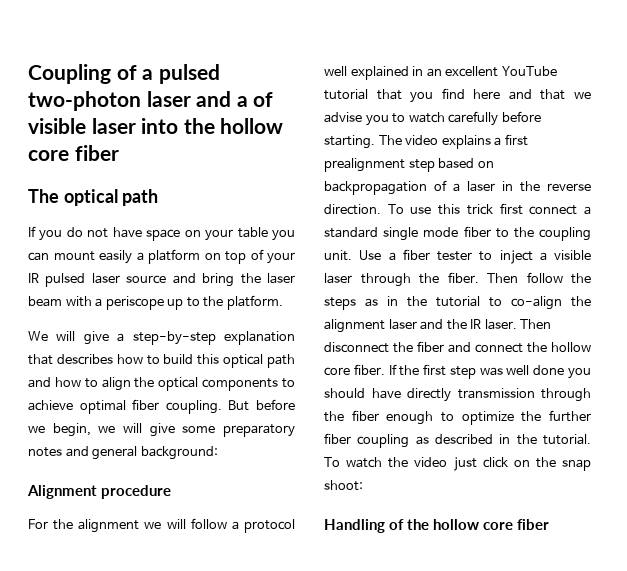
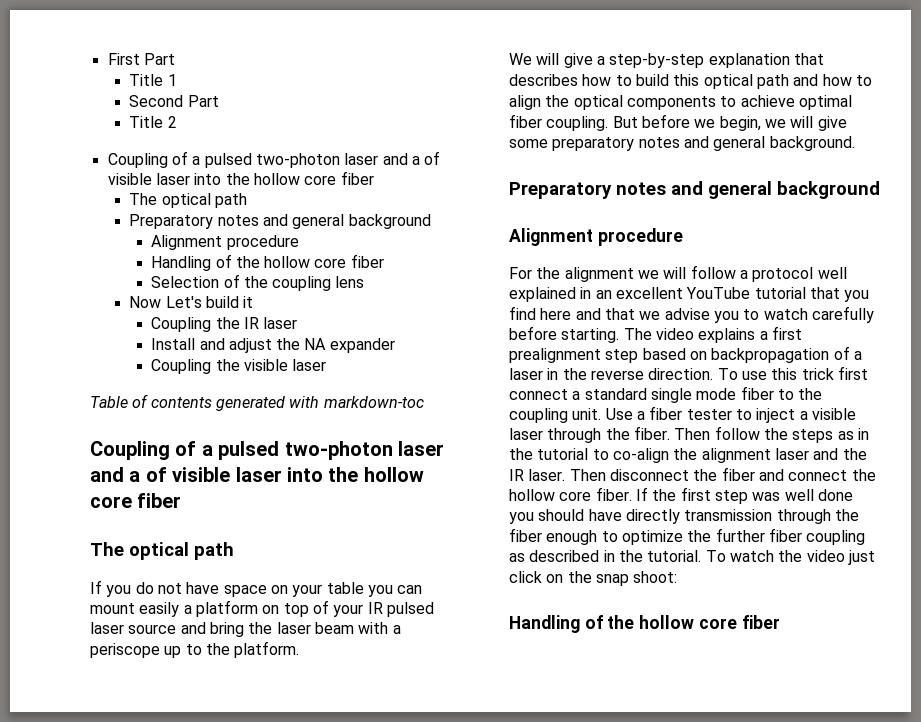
+ First Part
+ Title 1
+ Second Part
+ Title 2
+ Coupling of a pulsed two-photon laser and a of visible laser into the hollow core fiber
+ The optical path
+ Preparatory notes and general background
+ Alignment procedure
+ Handling of the hollow core fiber
+ Selection of the coupling lens
+ Now Let's build it
+ Coupling the IR laser
+ Install and adjust the NA expander
+ Coupling the visible laser
+ Table of contents generated with markdown-toc
- But before we begin, we will give some preparatory notes and general background:
+ But before we begin, we will give some preparatory notes and general background.
+ Preparatory notes and general background

